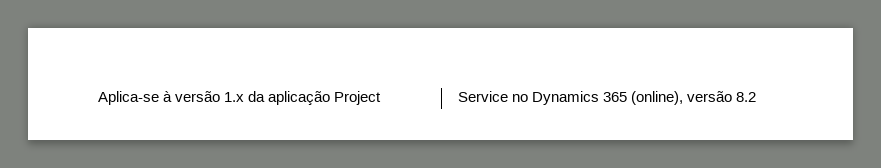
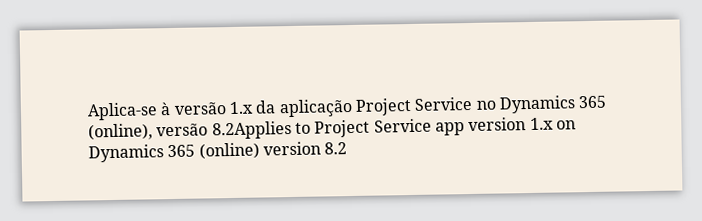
- Aplica-se à versão 1.x da aplicação Project Service no Dynamics 365 (online), versão 8.2
+ Aplica-se à versão 1.x da aplicação Project Service no Dynamics 365 (online), versão 8.2Applies to Project Service app version 1.x on Dynamics 365 (online) version 8.2

